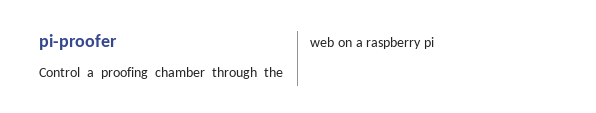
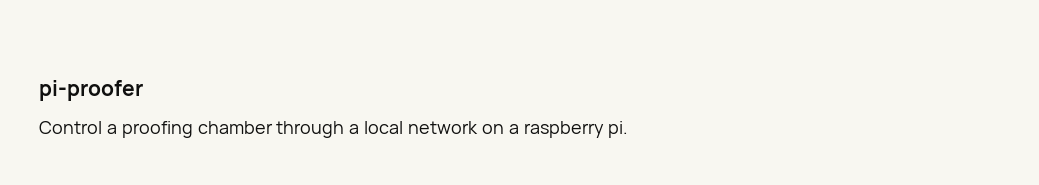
- Control a proofing chamber through the web on a raspberry pi
+ Control a proofing chamber through a local network on a raspberry pi.

